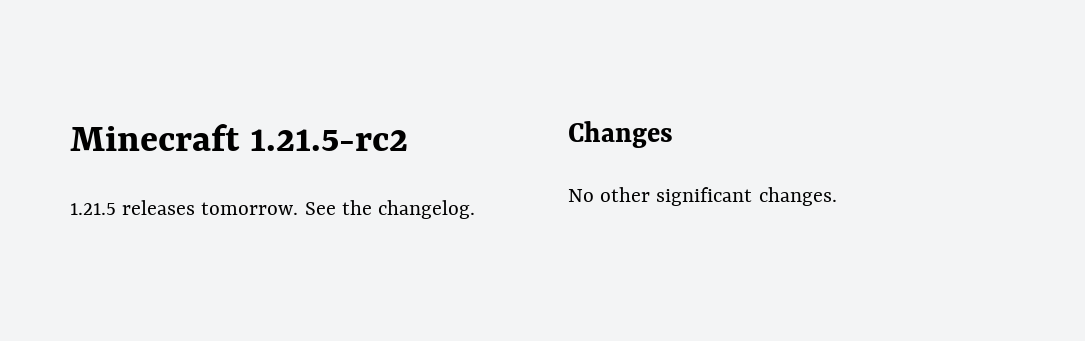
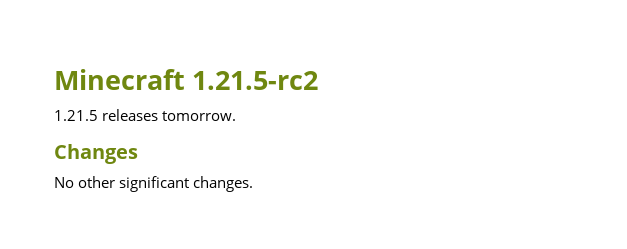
- See the changelog.

